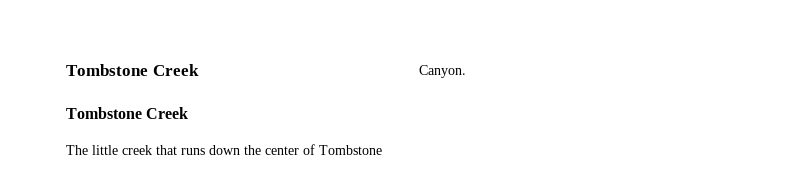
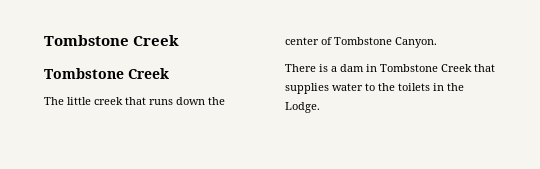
+ There is a dam in Tombstone Creek that supplies water to the toilets in the Lodge.

